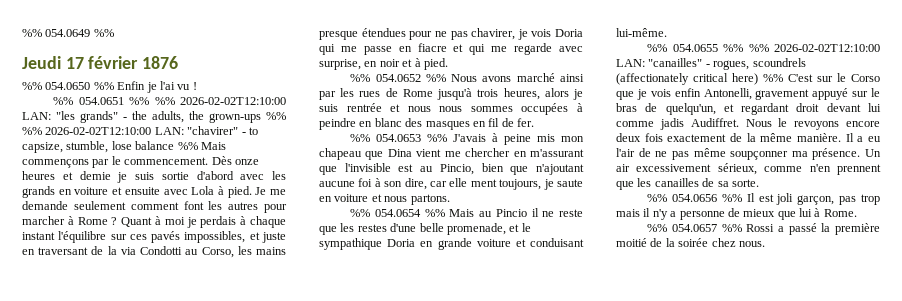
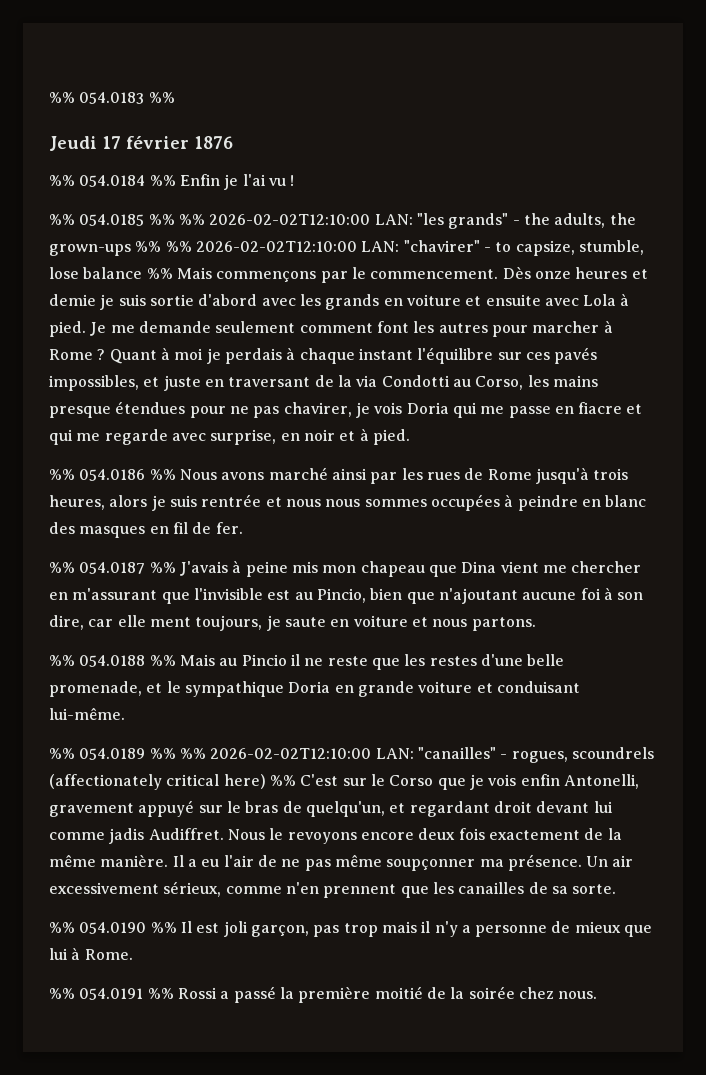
- %% 054.0649 %%
+ %% 054.0183 %%
- %% 054.0650 %% Enfin je l'ai vu !
+ %% 054.0184 %% Enfin je l'ai vu !
- %% 054.0651 %% %% 2026-02-02T12:10:00 LAN: "les grands" - the adults, the grown-ups %% %% 2026-02-02T12:10:00 LAN: "chavirer" - to capsize, stumble, lose balance %% Mais commençons par le commencement.
+ %% 054.0185 %% %% 2026-02-02T12:10:00 LAN: "les grands" - the adults, the grown-ups %% %% 2026-02-02T12:10:00 LAN: "chavirer" - to capsize, stumble, lose balance %% Mais commençons par le commencement.
- %% 054.0652 %% Nous avons marché ainsi par les rues de Rome jusqu'à trois heures, alors je suis rentrée et nous nous sommes occupées à peindre en blanc des masques en fil de fer.
+ %% 054.0186 %% Nous avons marché ainsi par les rues de Rome jusqu'à trois heures, alors je suis rentrée et nous nous sommes occupées à peindre en blanc des masques en fil de fer.
- %% 054.0653 %% J'avais à peine mis mon chapeau que Dina vient me chercher en m'assurant que l'invisible est au Pincio, bien que n'ajoutant aucune foi à son dire, car elle ment toujours, je saute en voiture et nous partons.
+ %% 054.0187 %% J'avais à peine mis mon chapeau que Dina vient me chercher en m'assurant que l'invisible est au Pincio, bien que n'ajoutant aucune foi à son dire, car elle ment toujours, je saute en voiture et nous partons.
- %% 054.0654 %% Mais au Pincio il ne reste que les restes d'une belle promenade, et le sympathique Doria en grande voiture et conduisant lui-même.
+ %% 054.0188 %% Mais au Pincio il ne reste que les restes d'une belle promenade, et le sympathique Doria en grande voiture et conduisant lui-même.
- %% 054.0655 %% %% 2026-02-02T12:10:00 LAN: "canailles" - rogues, scoundrels (affectionately critical here) %% C'est sur le Corso que je vois enfin Antonelli, gravement appuyé sur le bras de quelqu'un, et regardant droit devant lui comme jadis Audiffret.
+ %% 054.0189 %% %% 2026-02-02T12:10:00 LAN: "canailles" - rogues, scoundrels (affectionately critical here) %% C'est sur le Corso que je vois enfin Antonelli, gravement appuyé sur le bras de quelqu'un, et regardant droit devant lui comme jadis Audiffret.
- %% 054.0656 %% Il est joli garçon, pas trop mais il n'y a personne de mieux que lui à Rome.
+ %% 054.0190 %% Il est joli garçon, pas trop mais il n'y a personne de mieux que lui à Rome.
- %% 054.0657 %% Rossi a passé la première moitié de la soirée chez nous.
+ %% 054.0191 %% Rossi a passé la première moitié de la soirée chez nous.

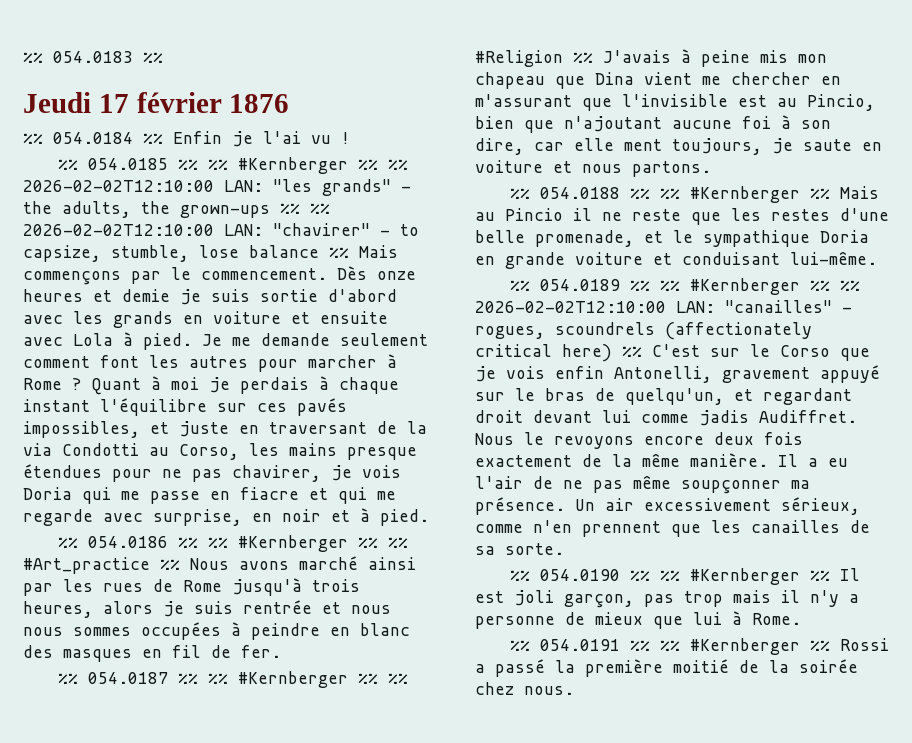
- %% 054.0185 %% %% 2026-02-02T12:10:00 LAN: "les grands" - the adults, the grown-ups %% %% 2026-02-02T12:10:00 LAN: "chavirer" - to capsize, stumble, lose balance %% Mais commençons par le commencement.
+ %% 054.0185 %% %% #Kernberger %% %% 2026-02-02T12:10:00 LAN: "les grands" - the adults, the grown-ups %% %% 2026-02-02T12:10:00 LAN: "chavirer" - to capsize, stumble, lose balance %% Mais commençons par le commencement.
- %% 054.0186 %% Nous avons marché ainsi par les rues de Rome jusqu'à trois heures, alors je suis rentrée et nous nous sommes occupées à peindre en blanc des masques en fil de fer.
+ %% 054.0186 %% %% #Kernberger %% %% #Art_practice %% Nous avons marché ainsi par les rues de Rome jusqu'à trois heures, alors je suis rentrée et nous nous sommes occupées à peindre en blanc des masques en fil de fer.
- %% 054.0187 %% J'avais à peine mis mon chapeau que Dina vient me chercher en m'assurant que l'invisible est au Pincio, bien que n'ajoutant aucune foi à son dire, car elle ment toujours, je saute en voiture et nous partons.
+ %% 054.0187 %% %% #Kernberger %% %% #Religion %% J'avais à peine mis mon chapeau que Dina vient me chercher en m'assurant que l'invisible est au Pincio, bien que n'ajoutant aucune foi à son dire, car elle ment toujours, je saute en voiture et nous partons.
- %% 054.0188 %% Mais au Pincio il ne reste que les restes d'une belle promenade, et le sympathique Doria en grande voiture et conduisant lui-même.
+ %% 054.0188 %% %% #Kernberger %% Mais au Pincio il ne reste que les restes d'une belle promenade, et le sympathique Doria en grande voiture et conduisant lui-même.
- %% 054.0189 %% %% 2026-02-02T12:10:00 LAN: "canailles" - rogues, scoundrels (affectionately critical here) %% C'est sur le Corso que je vois enfin Antonelli, gravement appuyé sur le bras de quelqu'un, et regardant droit devant lui comme jadis Audiffret.
+ %% 054.0189 %% %% #Kernberger %% %% 2026-02-02T12:10:00 LAN: "canailles" - rogues, scoundrels (affectionately critical here) %% C'est sur le Corso que je vois enfin Antonelli, gravement appuyé sur le bras de quelqu'un, et regardant droit devant lui comme jadis Audiffret.
- %% 054.0190 %% Il est joli garçon, pas trop mais il n'y a personne de mieux que lui à Rome.
+ %% 054.0190 %% %% #Kernberger %% Il est joli garçon, pas trop mais il n'y a personne de mieux que lui à Rome.
- %% 054.0191 %% Rossi a passé la première moitié de la soirée chez nous.
+ %% 054.0191 %% %% #Kernberger %% Rossi a passé la première moitié de la soirée chez nous.

